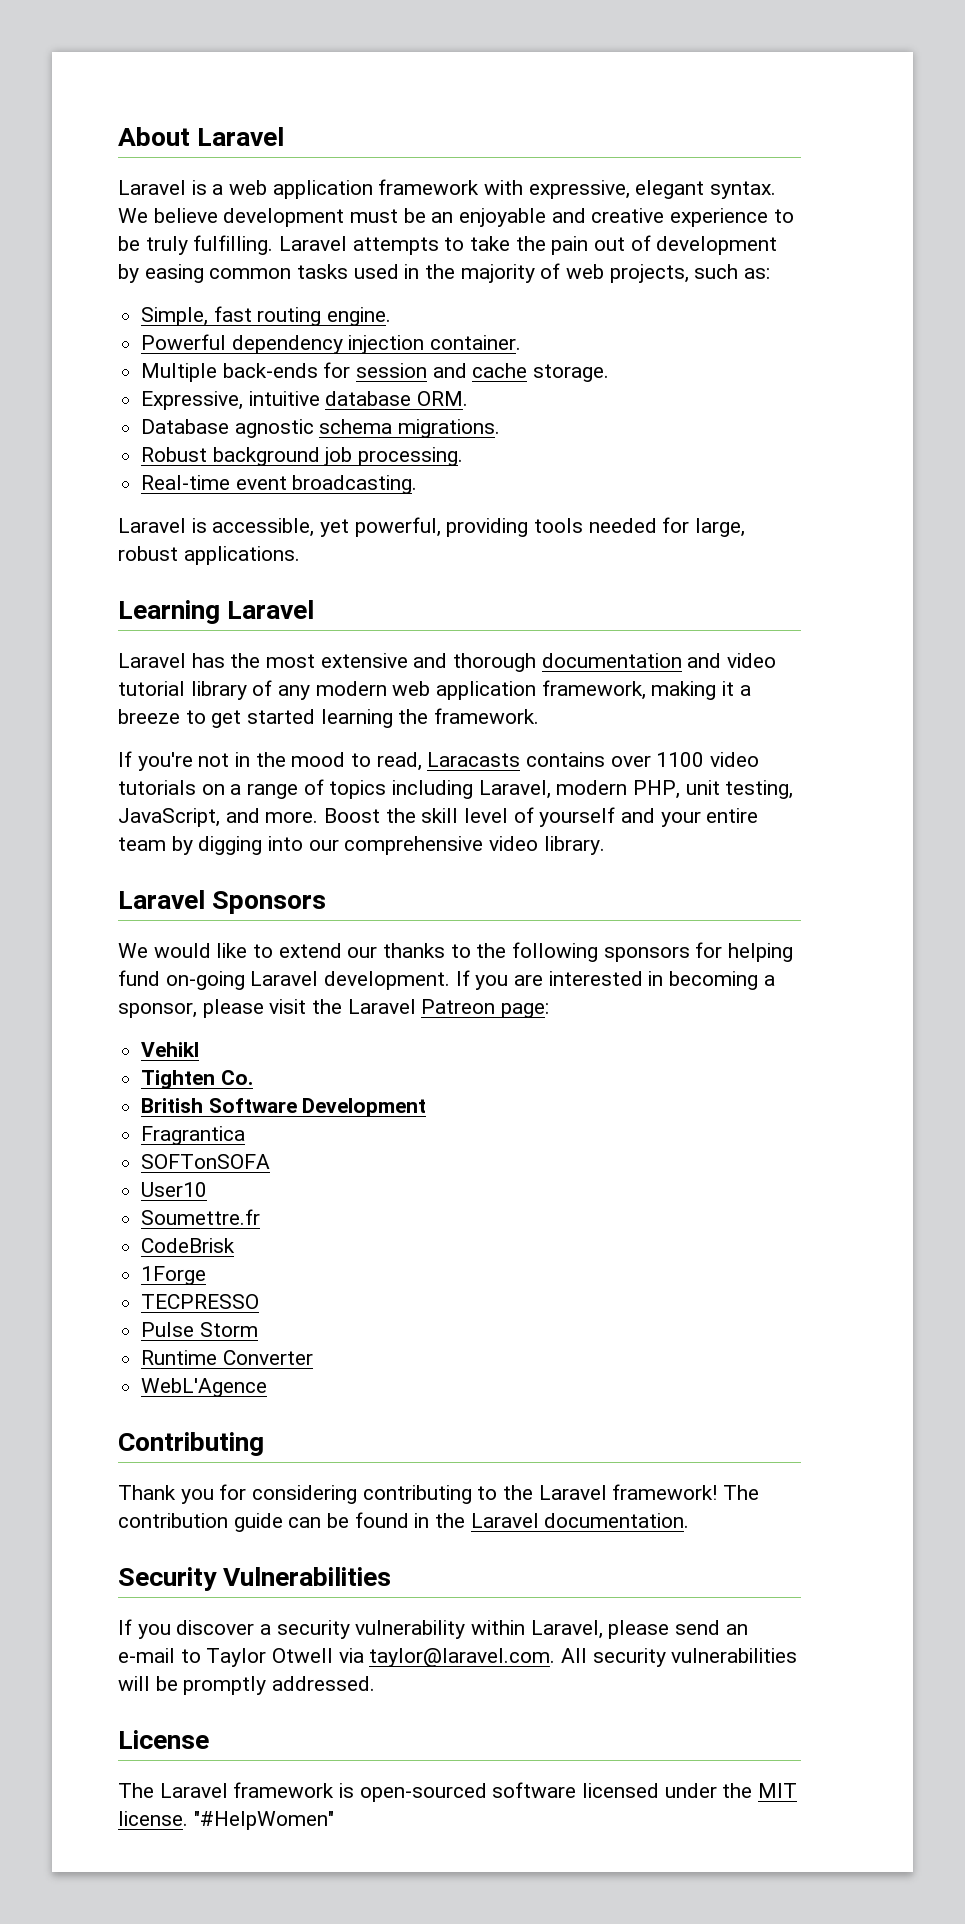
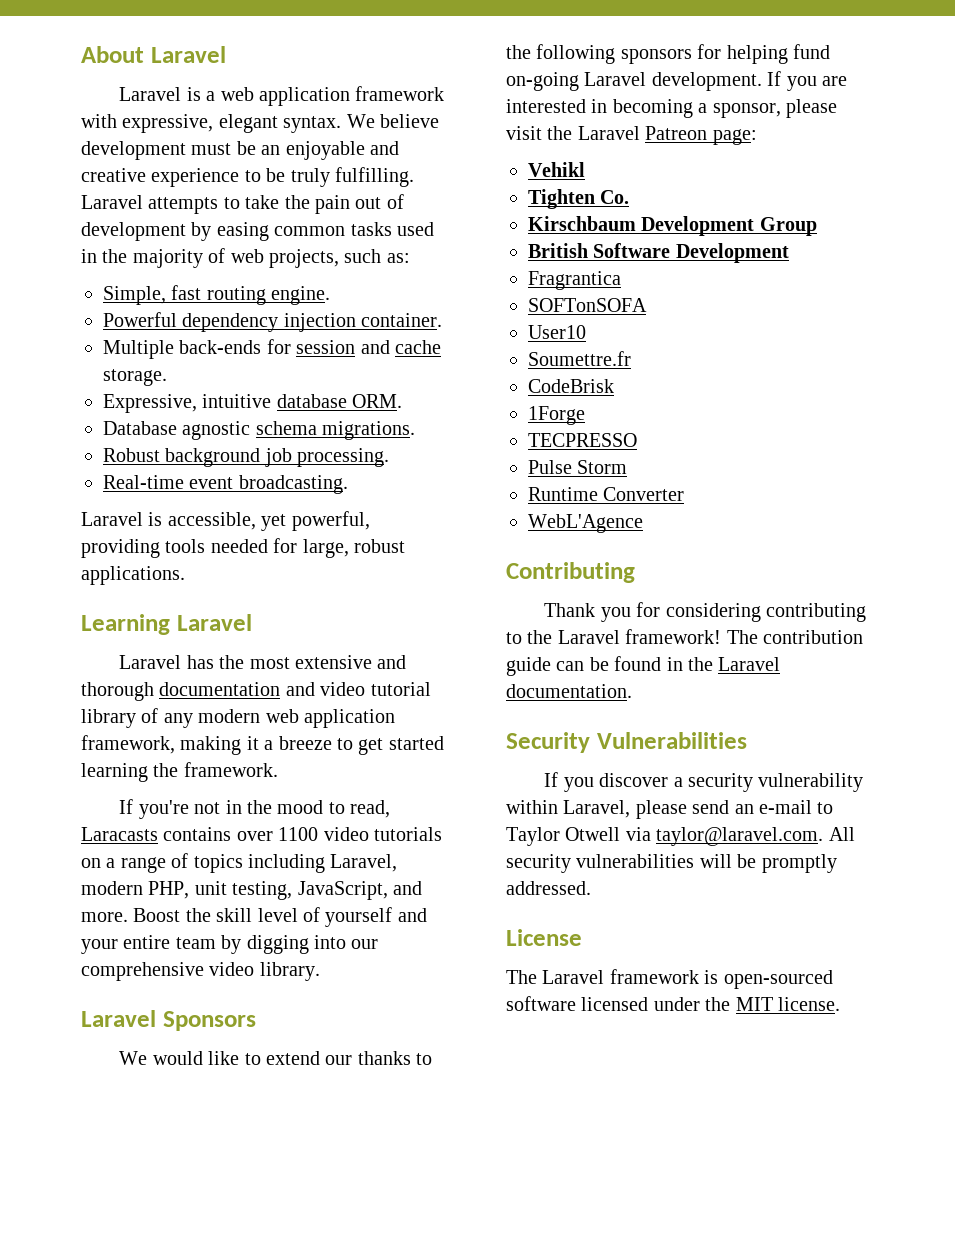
+ Kirschbaum Development Group
- "#HelpWomen"

